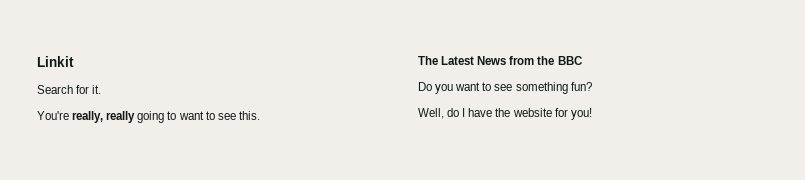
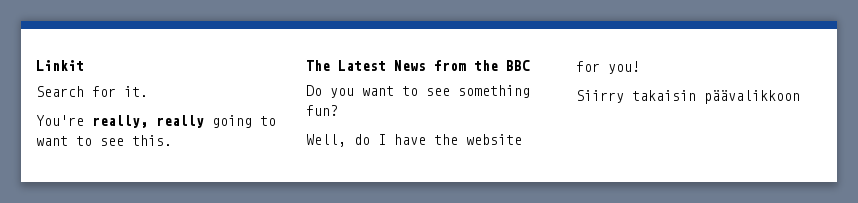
+ Siirry takaisin päävalikkoon

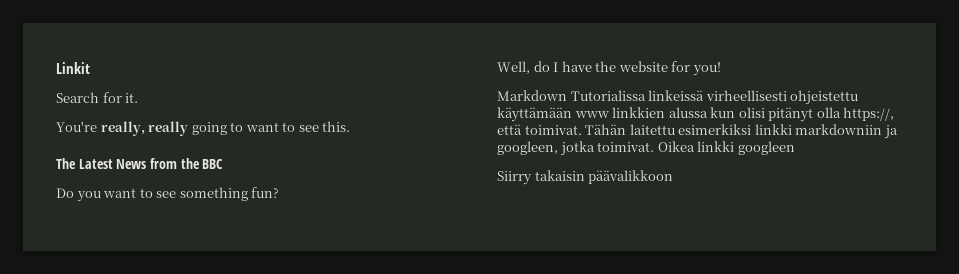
+ Markdown Tutorialissa linkeissä virheellisesti ohjeistettu käyttämään www linkkien alussa kun olisi pitänyt olla https://, että toimivat. Tähän laitettu esimerkiksi linkki markdowniin ja googleen, jotka toimivat. Oikea linkki googleen

